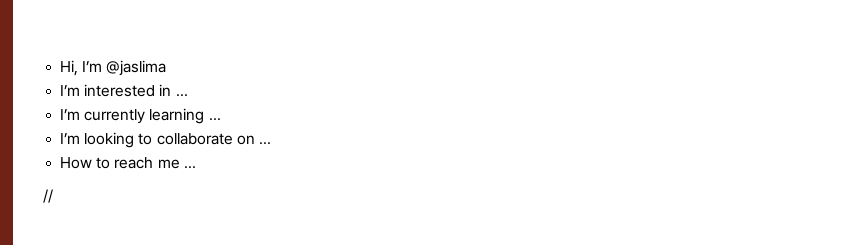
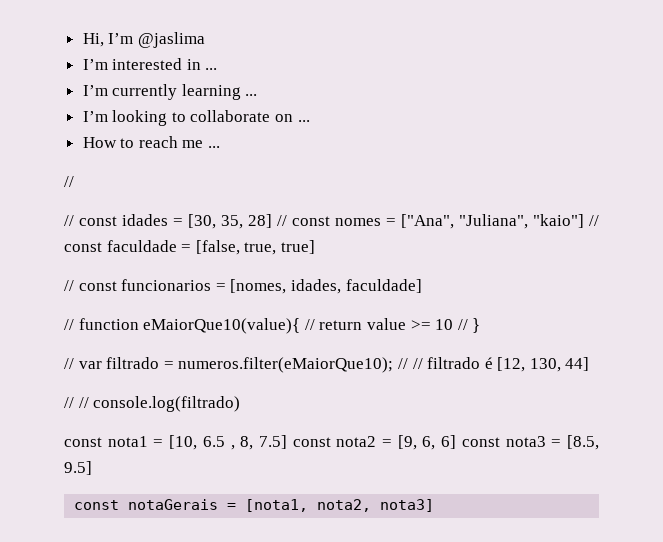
+ // const idades = [30, 35, 28] // const nomes = ["Ana", "Juliana", "kaio"] // const faculdade = [false, true, true]
+ // const funcionarios = [nomes, idades, faculdade]
+ // function eMaiorQue10(value){ // return value >= 10 // }
+ // var filtrado = numeros.filter(eMaiorQue10); // // filtrado é [12, 130, 44]
+ // // console.log(filtrado)
+ const nota1 = [10, 6.5 , 8, 7.5] const nota2 = [9, 6, 6] const nota3 = [8.5, 9.5]
+ const notaGerais = [nota1, nota2, nota3]

